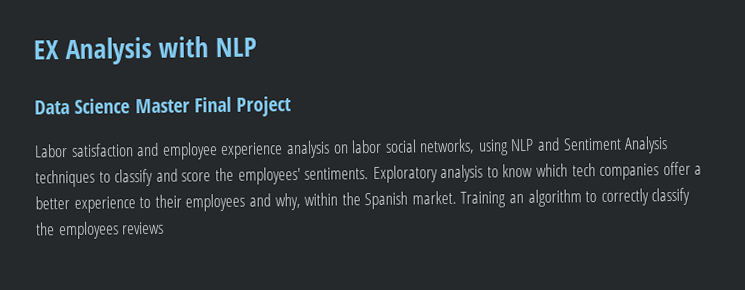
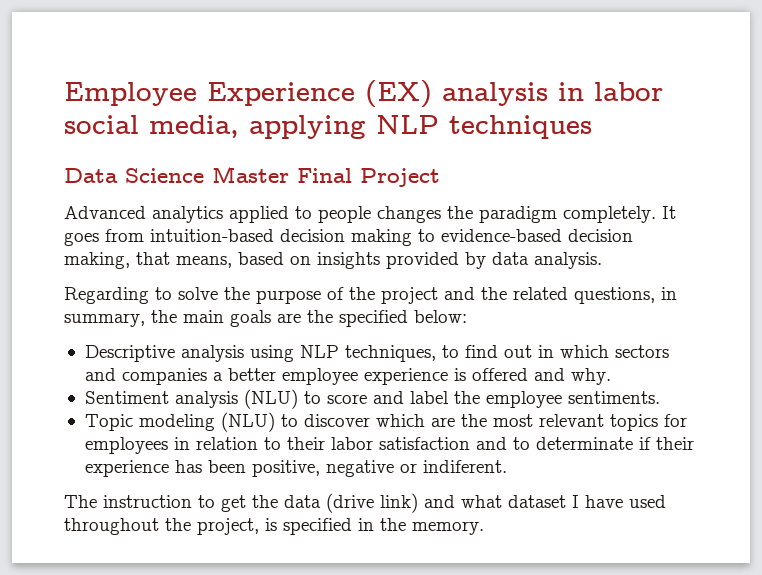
- EX Analysis with NLP
+ Employee Experience (EX) analysis in labor social media, applying NLP techniques
- Labor satisfaction and employee experience analysis on labor social networks, using NLP and Sentiment Analysis techniques to classify and score the employees' sentiments. Exploratory analysis to know which tech companies offer a better experience to their employees and why, within the Spanish market. Training an algorithm to correctly classify the employees reviews
+ Advanced analytics applied to people changes the paradigm completely. It goes from intuition-based decision making to evidence-based decision making, that means, based on insights provided by data analysis.
+ Regarding to solve the purpose of the project and the related questions, in summary, the main goals are the specified below:
+ Descriptive analysis using NLP techniques, to find out in which sectors and companies a better employee experience is offered and why.
+ Sentiment analysis (NLU) to score and label the employee sentiments.
+ Topic modeling (NLU) to discover which are the most relevant topics for employees in relation to their labor satisfaction and to determinate if their experience has been positive, negative or indiferent.
+ The instruction to get the data (drive link) and what dataset I have used throughout the project, is specified in the memory.

